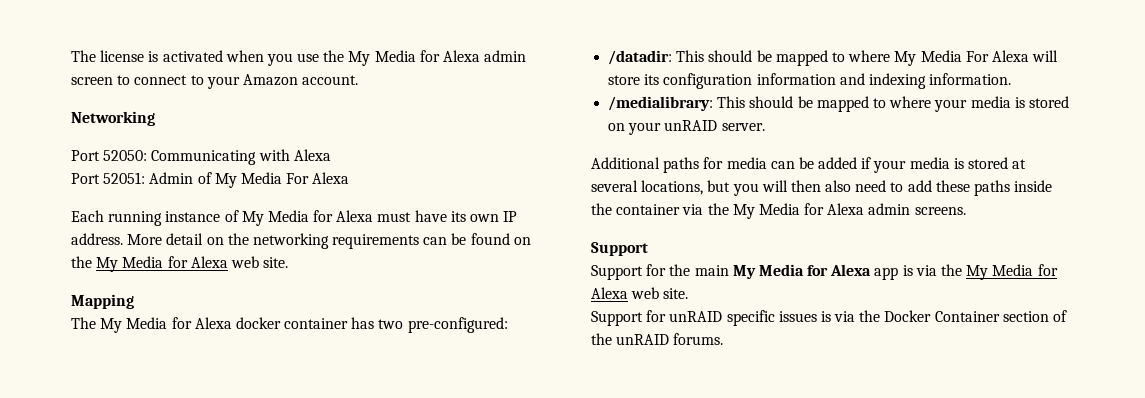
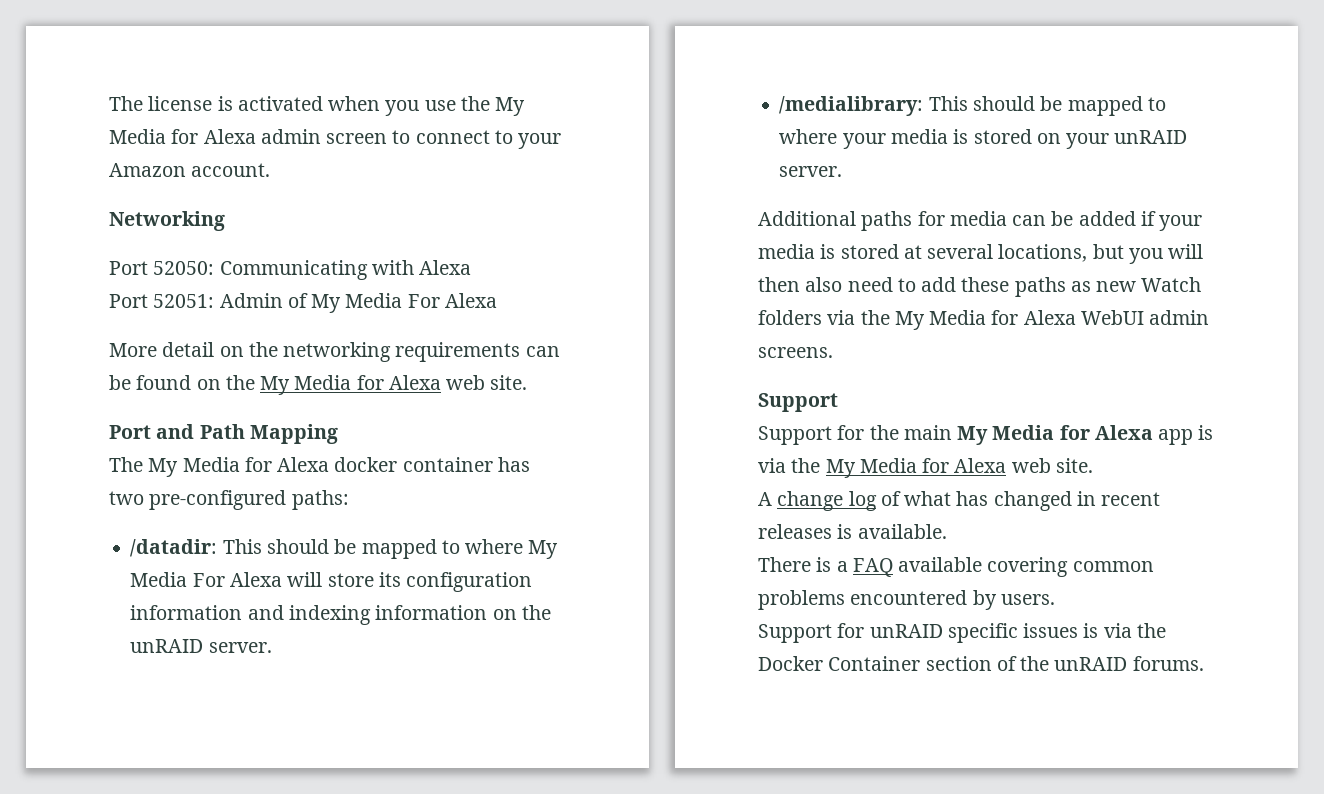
- Each running instance of My Media for Alexa must have its own IP address.
- Mapping
+ Port and Path Mapping
- The My Media for Alexa docker container has two pre-configured:
+ The My Media for Alexa docker container has two pre-configured paths:
- /datadir: This should be mapped to where My Media For Alexa will store its configuration information and indexing information.
+ /datadir: This should be mapped to where My Media For Alexa will store its configuration information and indexing information on the unRAID server.
- Additional paths for media can be added if your media is stored at several locations, but you will then also need to add these paths inside the container via the My Media for Alexa admin screens.
+ Additional paths for media can be added if your media is stored at several locations, but you will then also need to add these paths as new Watch folders via the My Media for Alexa WebUI admin screens.
+ A change log of what has changed in recent releases is available.
+ There is a FAQ available covering common problems encountered by users.

